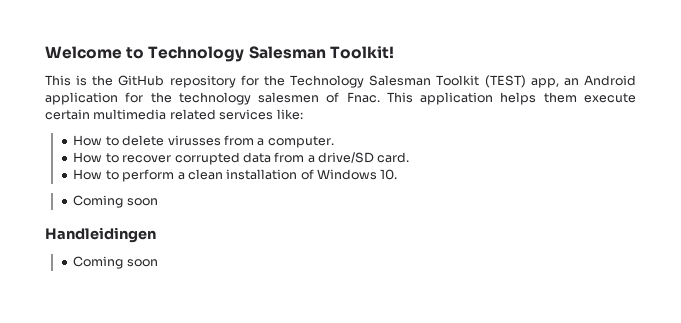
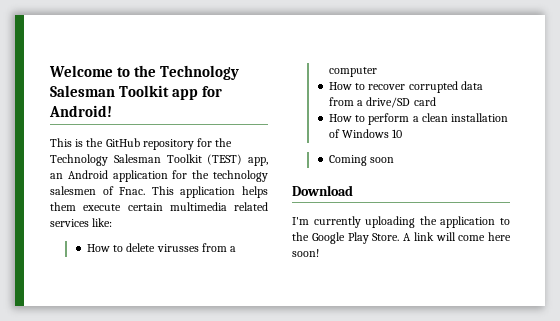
- Welcome to Technology Salesman Toolkit!
+ Welcome to the Technology Salesman Toolkit app for Android!
- How to delete virusses from a computer.
+ How to delete virusses from a computer
- How to recover corrupted data from a drive/SD card.
+ How to recover corrupted data from a drive/SD card
- How to perform a clean installation of Windows 10.
+ How to perform a clean installation of Windows 10
- Handleidingen
- Coming soon
+ Download
+ I'm currently uploading the application to the Google Play Store. A link will come here soon!

